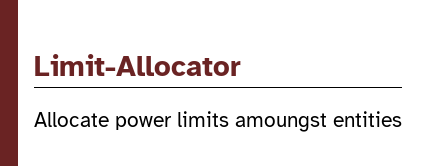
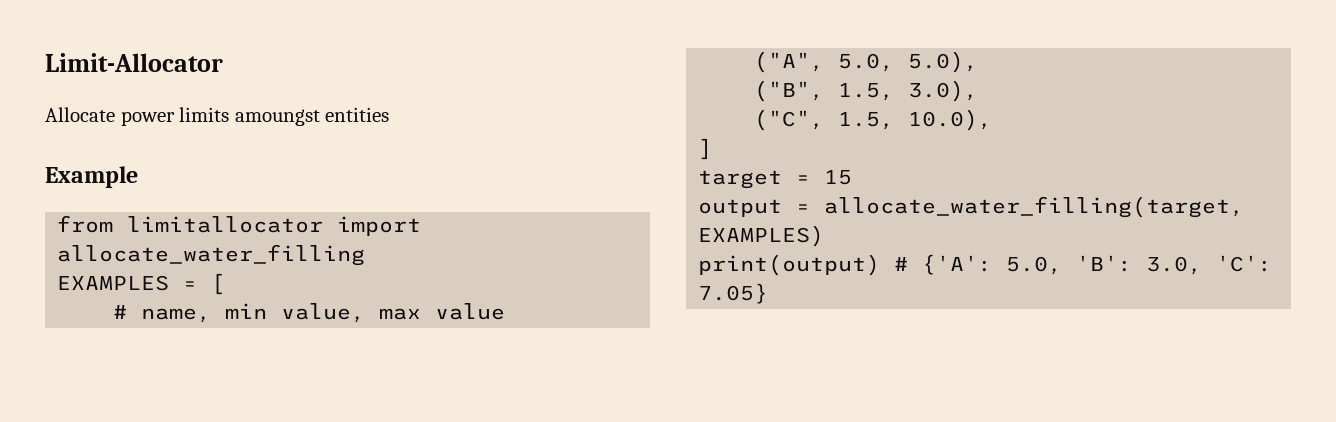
+ Example
+ from limitallocator import allocate_water_filling
+ EXAMPLES = [
+ # name, min value, max value
+ ("A", 5.0, 5.0),
+ ("B", 1.5, 3.0),
+ ("C", 1.5, 10.0),
+ ]
+ target = 15
+ output = allocate_water_filling(target, EXAMPLES)
+ print(output) # {'A': 5.0, 'B': 3.0, 'C': 7.05}

